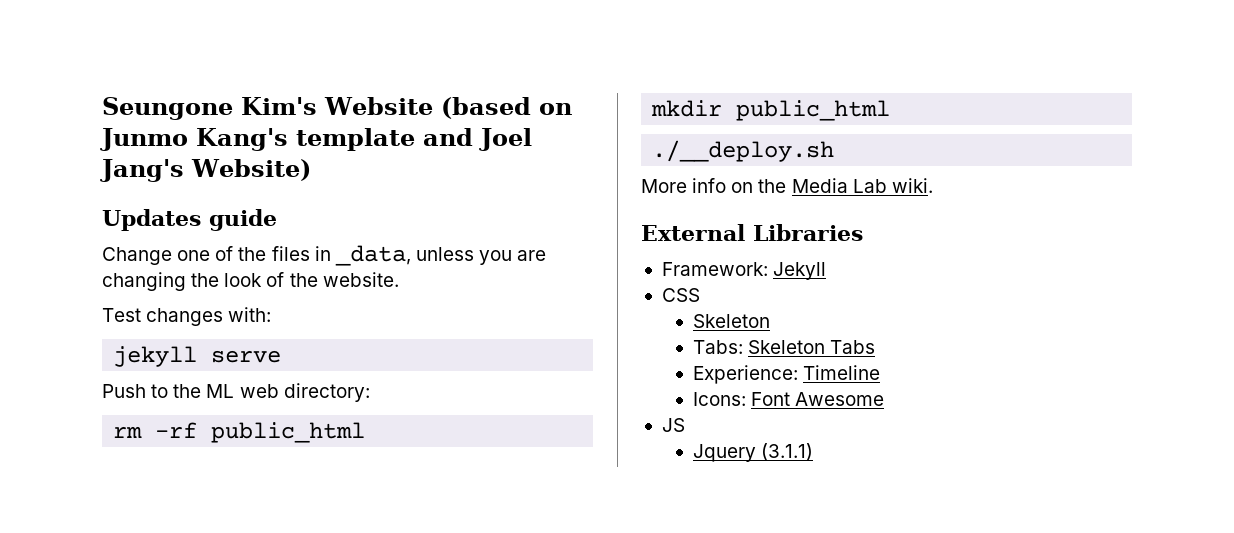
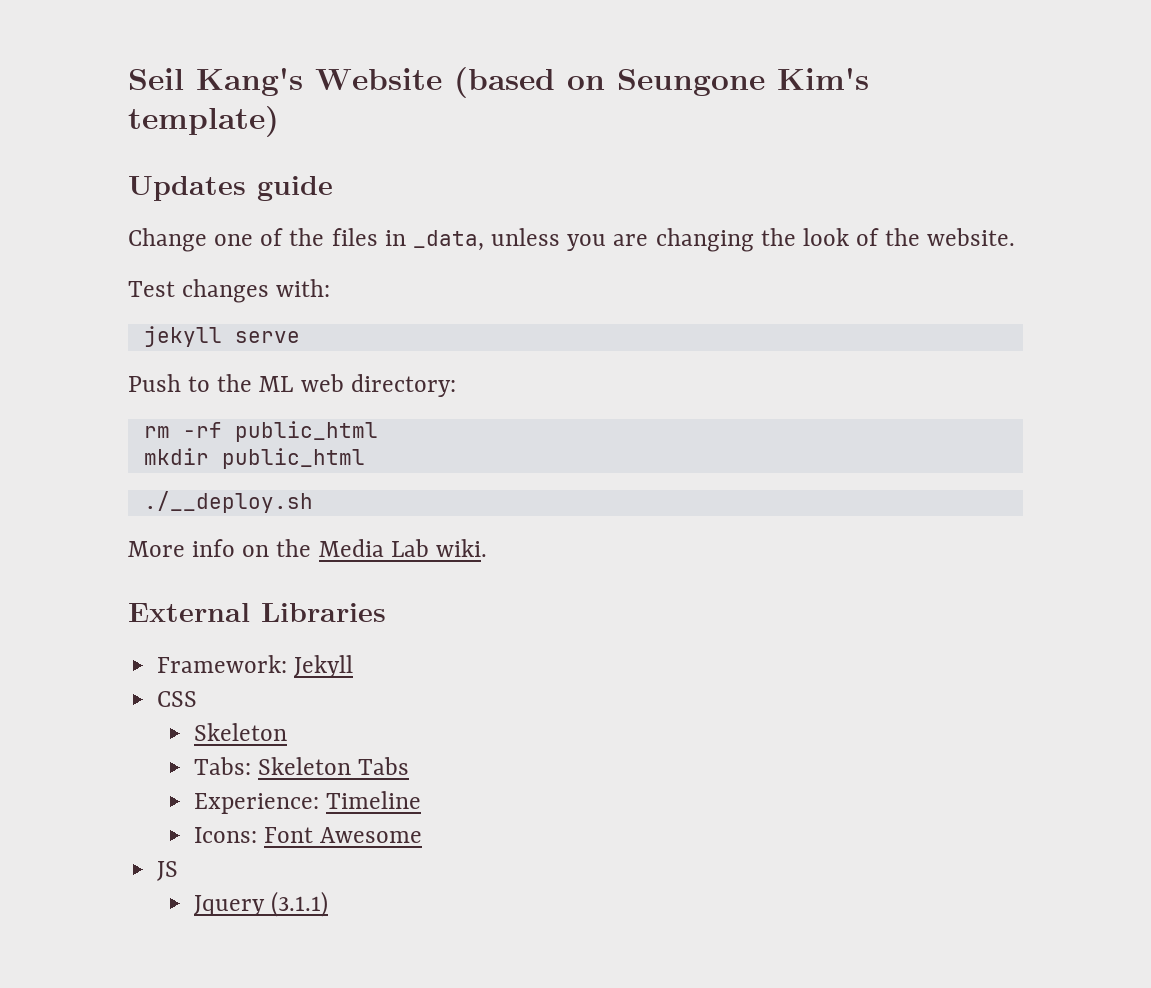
- Seungone Kim's Website (based on Junmo Kang's template and Joel Jang's Website)
+ Seil Kang's Website (based on Seungone Kim's template)

